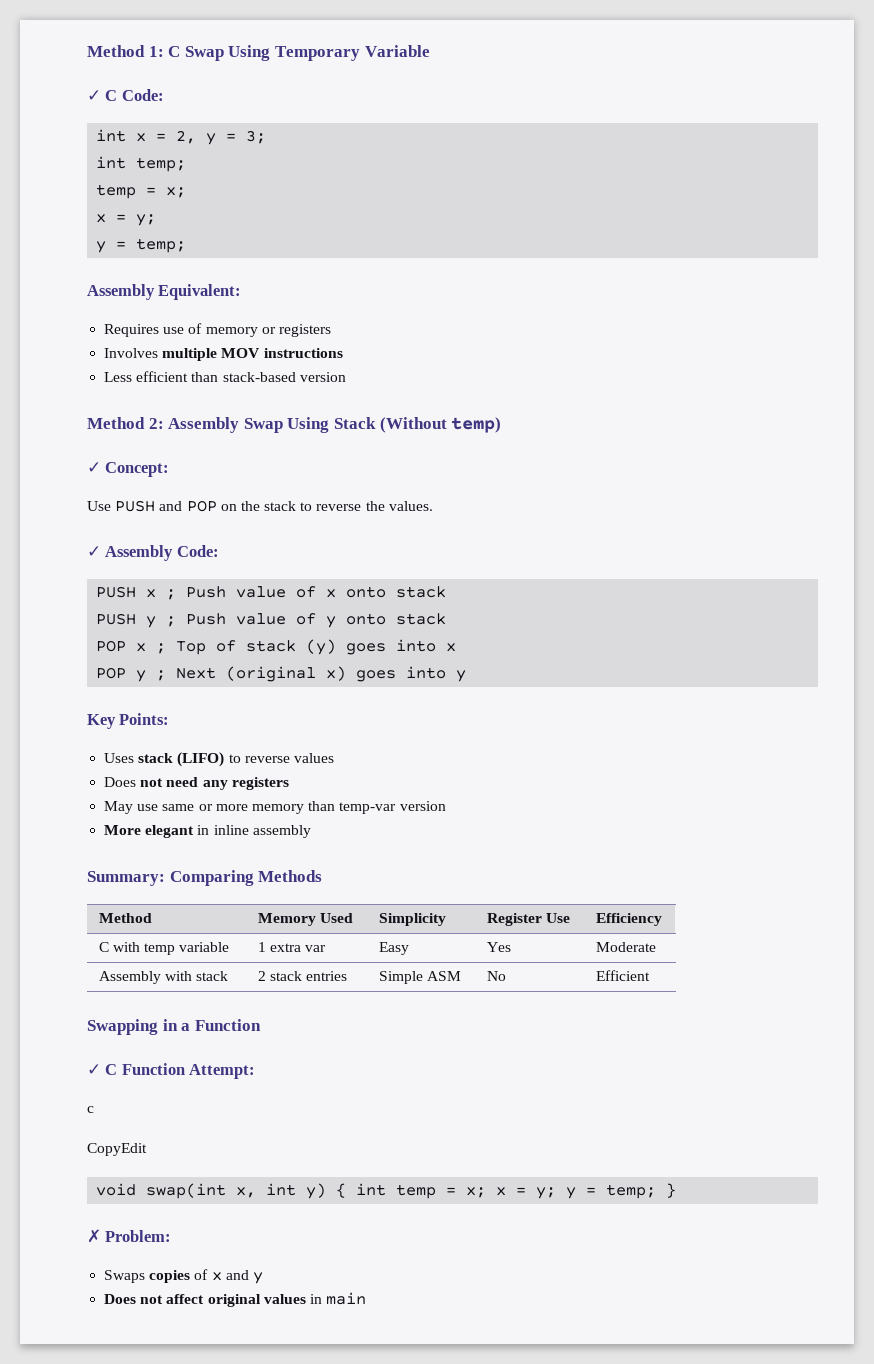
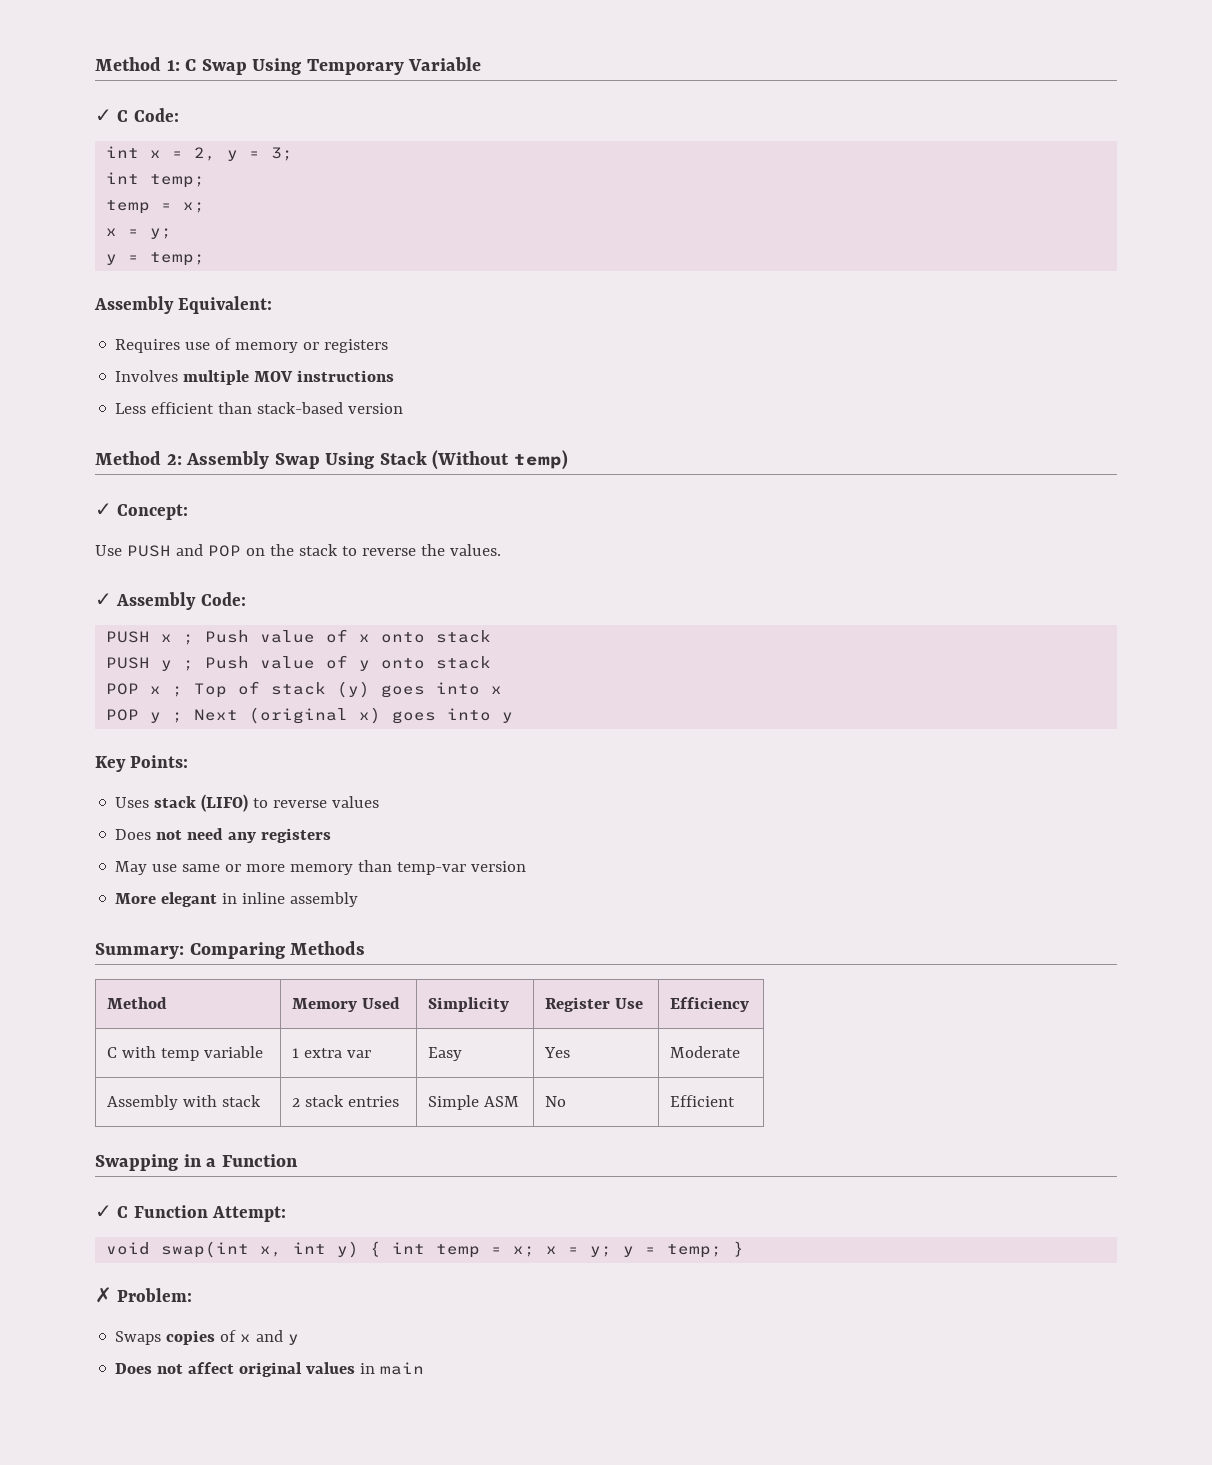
- c
- CopyEdit

